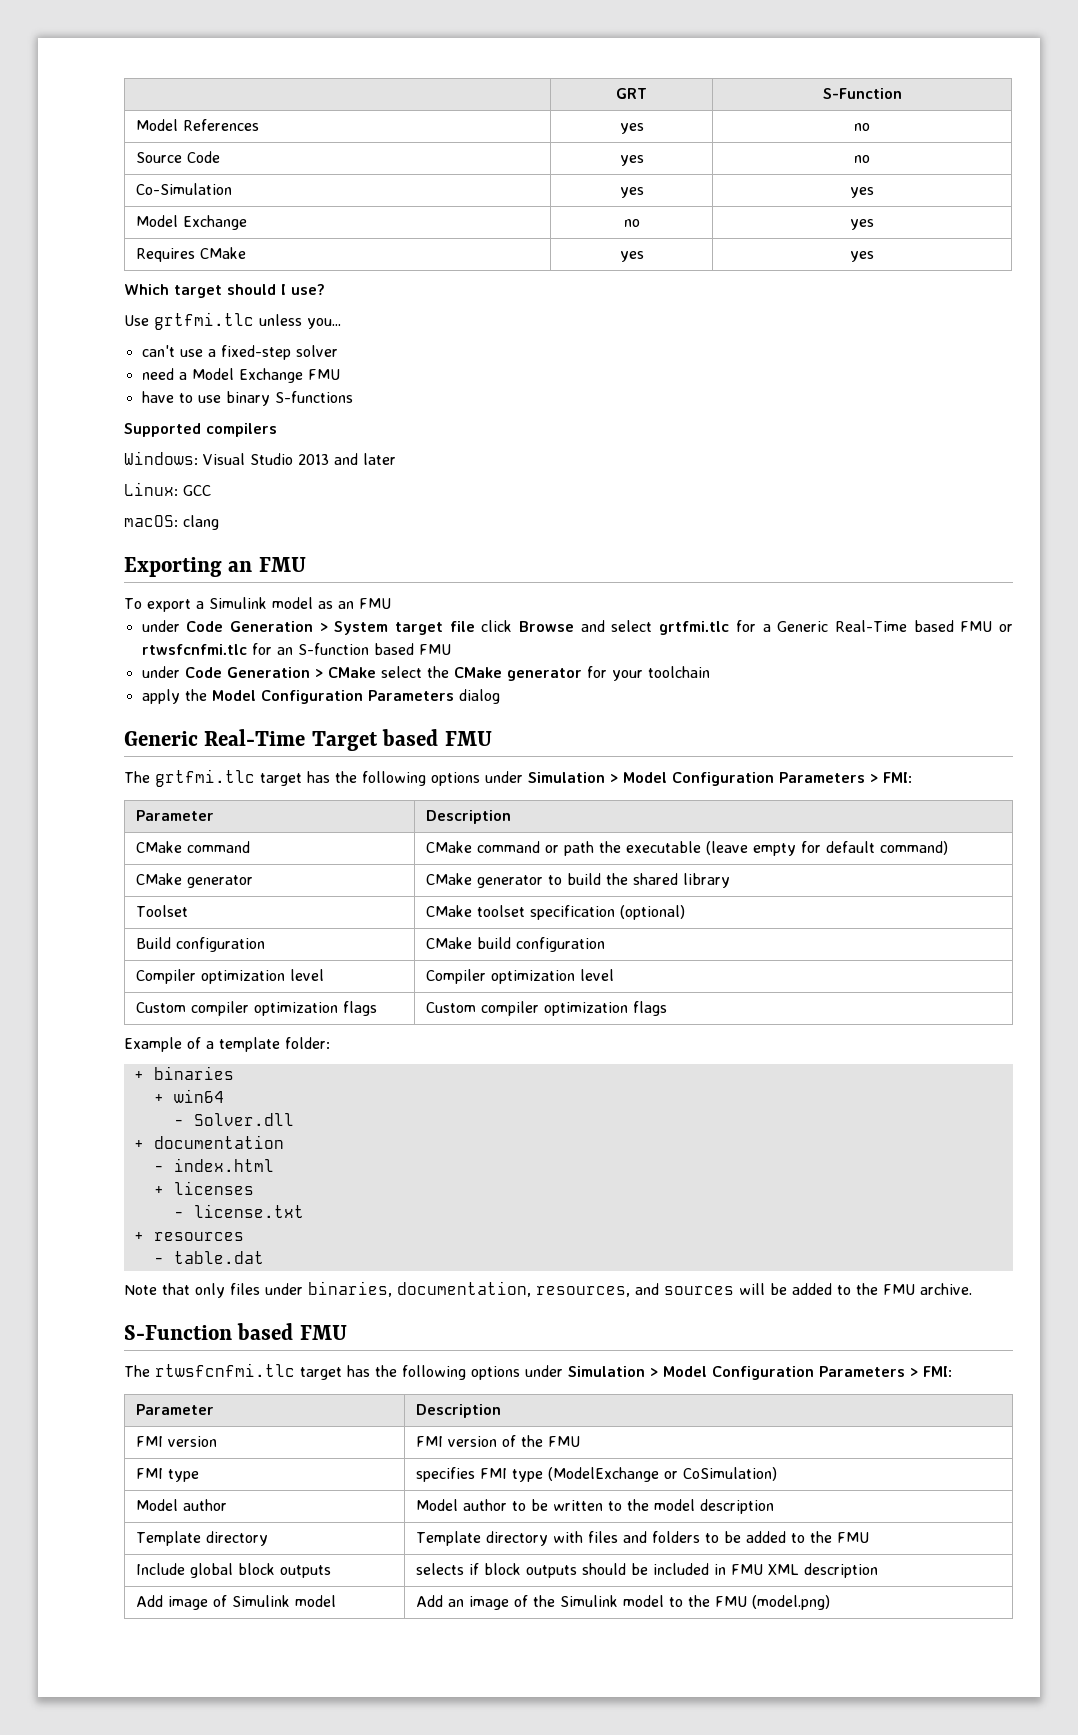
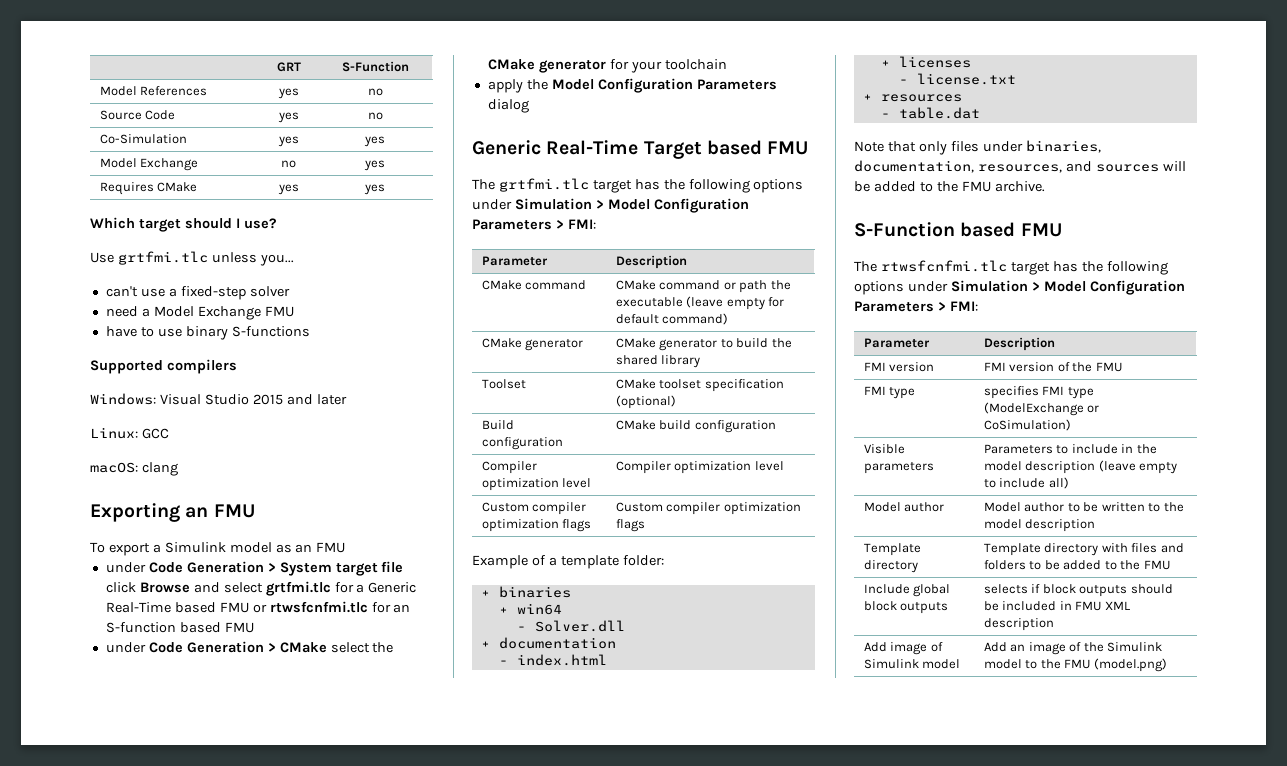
- Windows: Visual Studio 2013 and later
+ Windows: Visual Studio 2015 and later
+ Visible parameters | Parameters to include in the model description (leave empty to include all)

